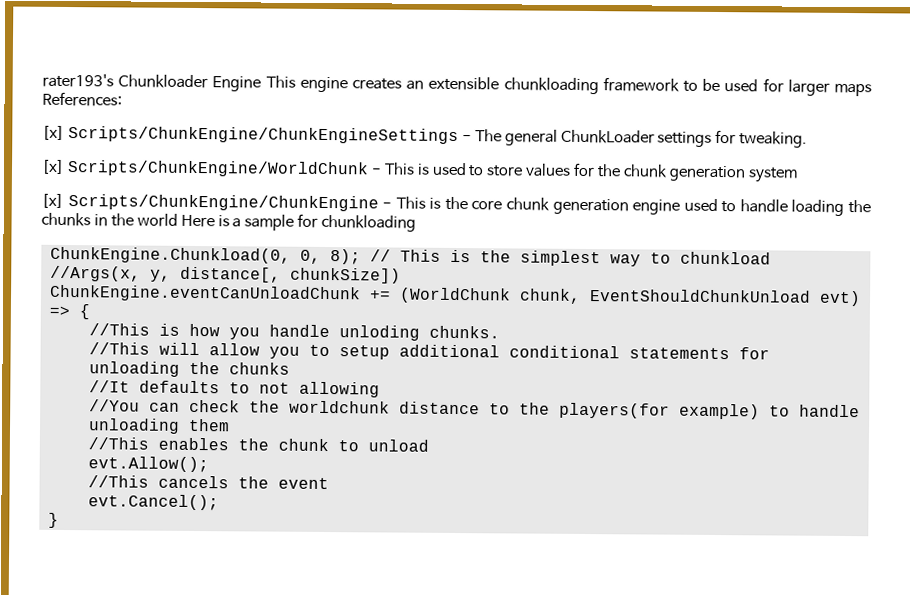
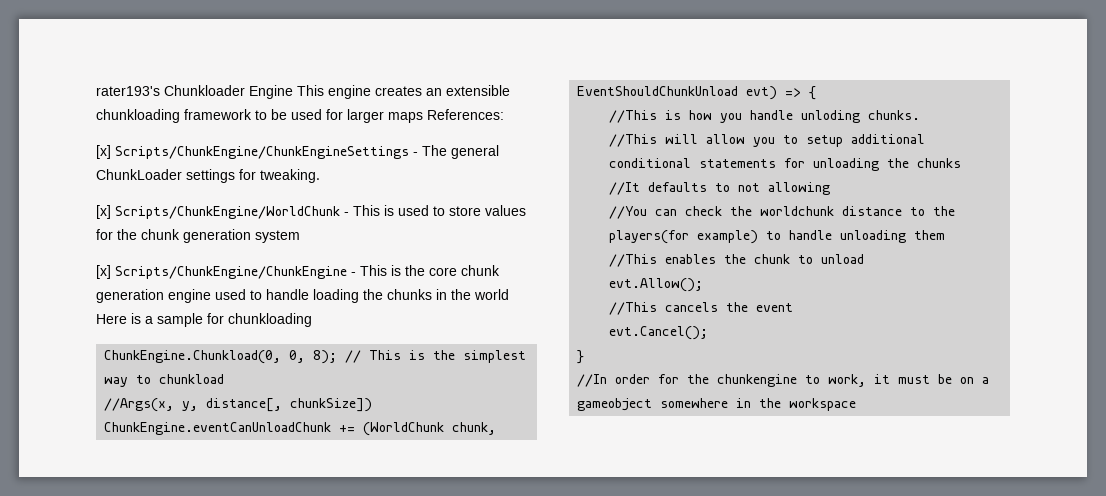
+ //In order for the chunkengine to work, it must be on a gameobject somewhere in the workspace

